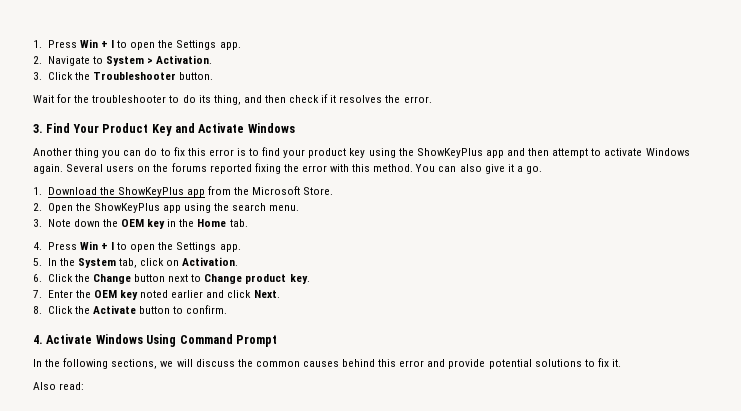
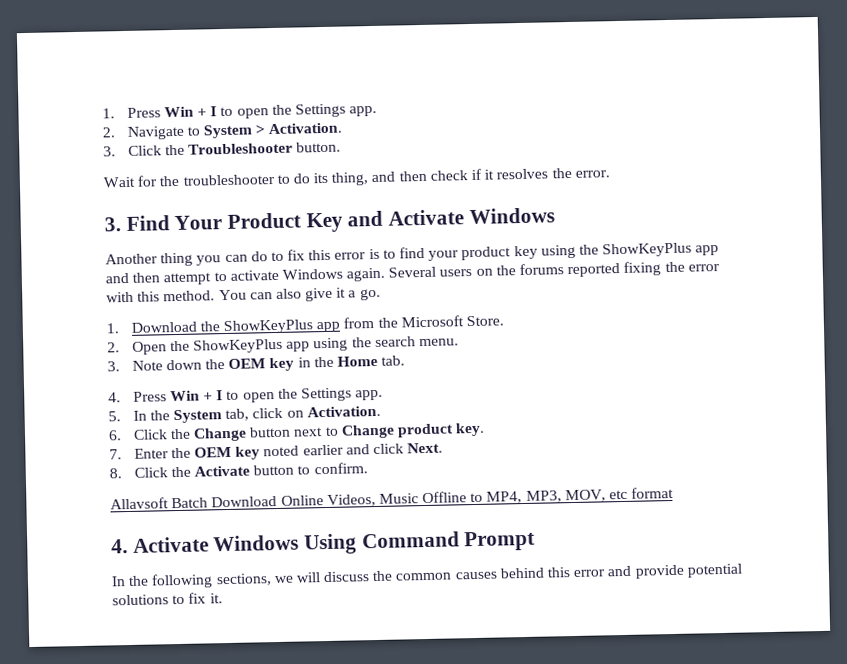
+ Allavsoft Batch Download Online Videos, Music Offline to MP4, MP3, MOV, etc format
- Also read:

